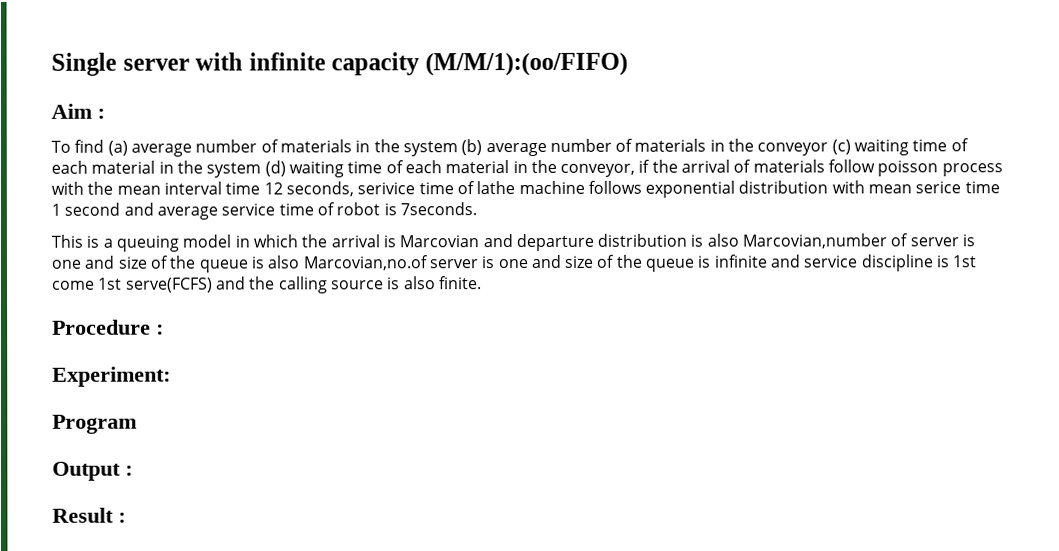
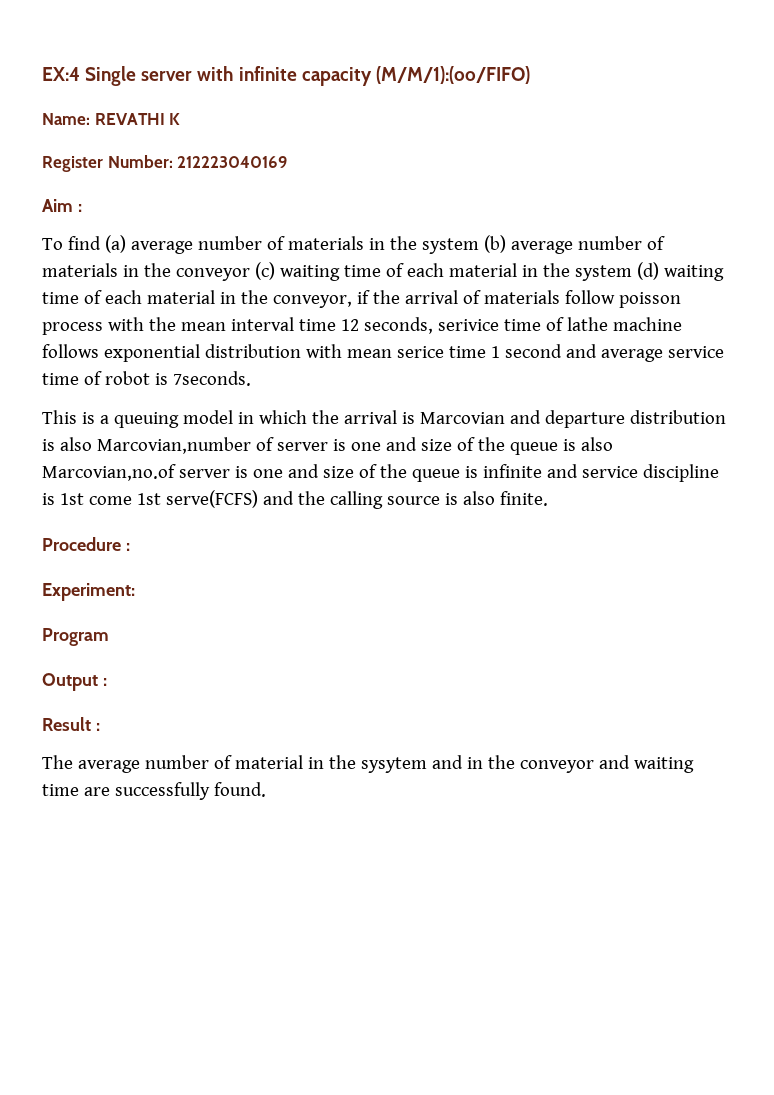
- Single server with infinite capacity (M/M/1):(oo/FIFO)
+ EX:4 Single server with infinite capacity (M/M/1):(oo/FIFO)
+ Name: REVATHI K
+ Register Number: 212223040169
+ The average number of material in the sysytem and in the conveyor and waiting time are successfully found.

